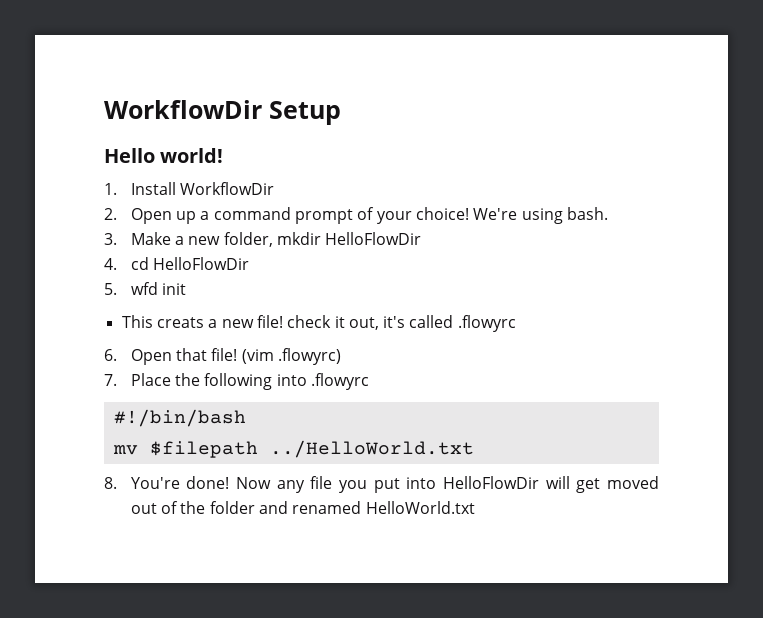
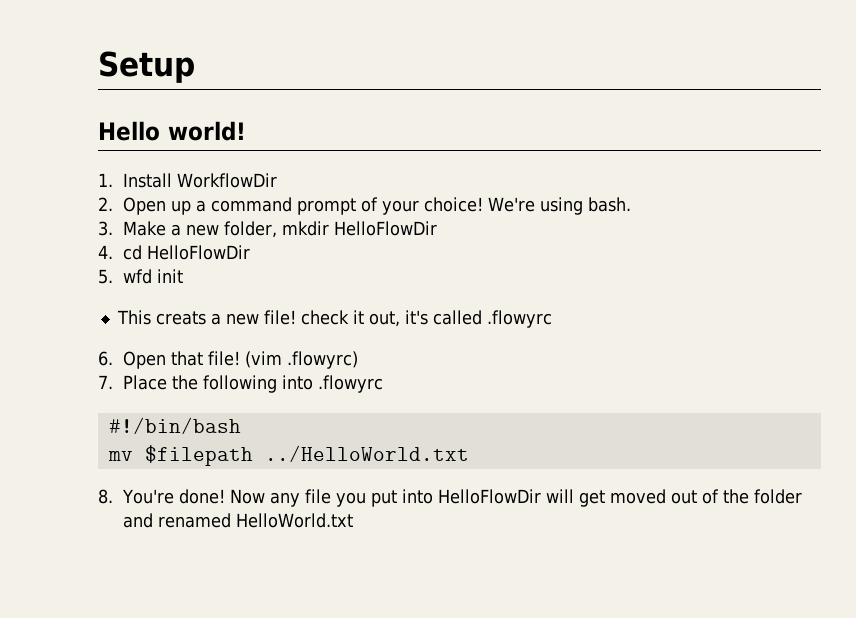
- WorkflowDir Setup
+ Setup

